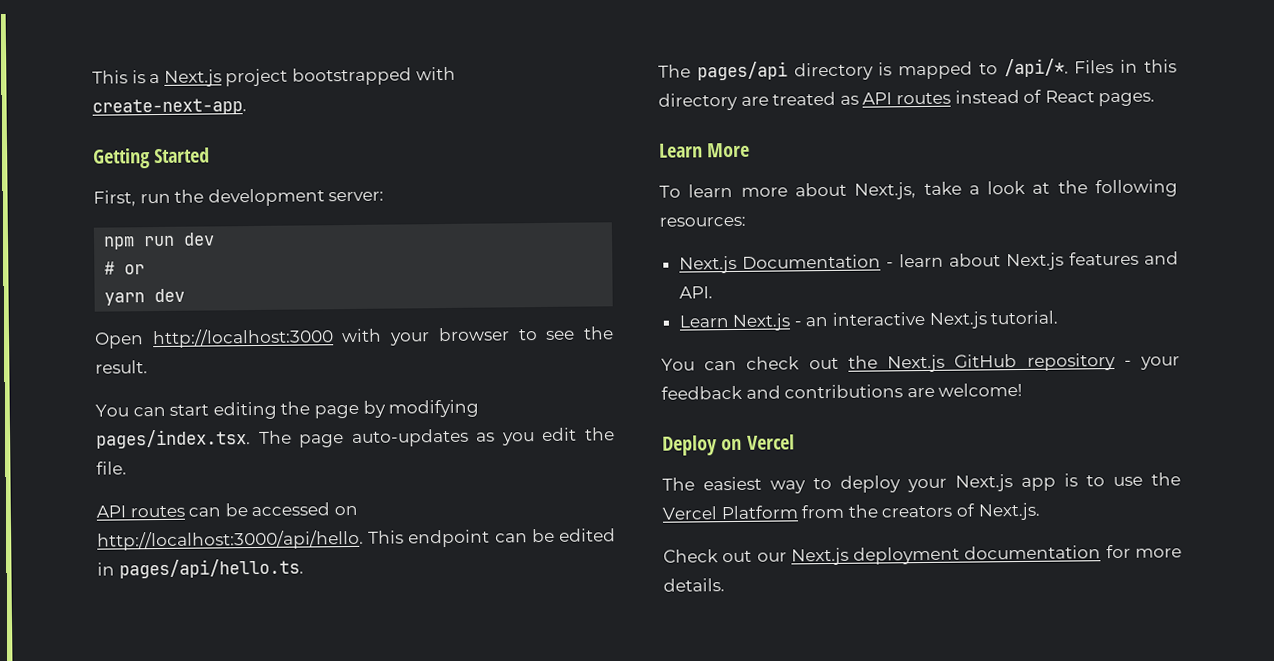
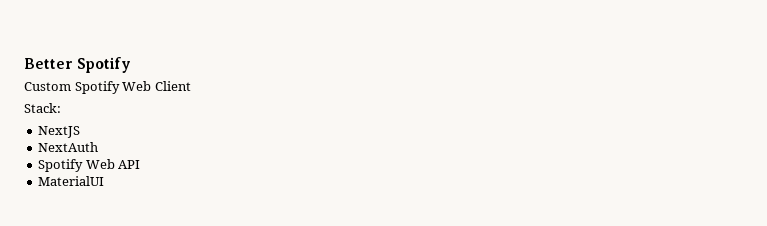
- This is a Next.js project bootstrapped with create-next-app.
- Getting Started
- First, run the development server:
- npm run dev
- # or
- yarn dev
- Open http://localhost:3000 with your browser to see the result.
- You can start editing the page by modifying pages/index.tsx. The page auto-updates as you edit the file.
- API routes can be accessed on http://localhost:3000/api/hello. This endpoint can be edited in pages/api/hello.ts.
- The pages/api directory is mapped to /api/*. Files in this directory are treated as API routes instead of React pages.
- Learn More
- To learn more about Next.js, take a look at the following resources:
- Next.js Documentation - learn about Next.js features and API.
- Learn Next.js - an interactive Next.js tutorial.
- You can check out the Next.js GitHub repository - your feedback and contributions are welcome!
- Deploy on Vercel
- The easiest way to deploy your Next.js app is to use the Vercel Platform from the creators of Next.js.
- Check out our Next.js deployment documentation for more details.
+ Better Spotify
+ Custom Spotify Web Client
+ Stack:
+ NextJS
+ NextAuth
+ Spotify Web API
+ MaterialUI

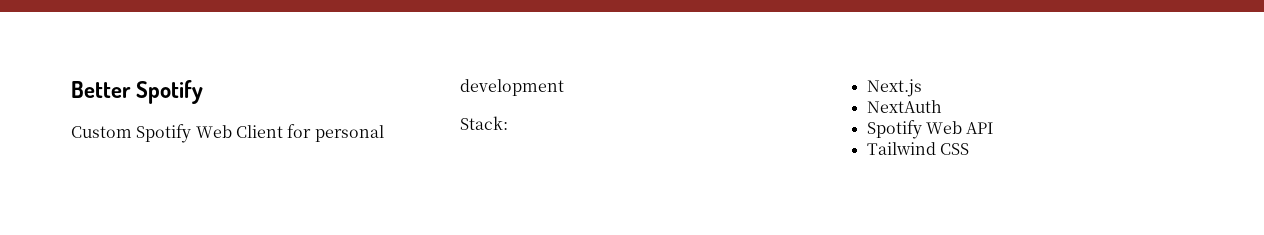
- Custom Spotify Web Client
+ Custom Spotify Web Client for personal development
- NextJS
+ Next.js
- MaterialUI
+ Tailwind CSS

